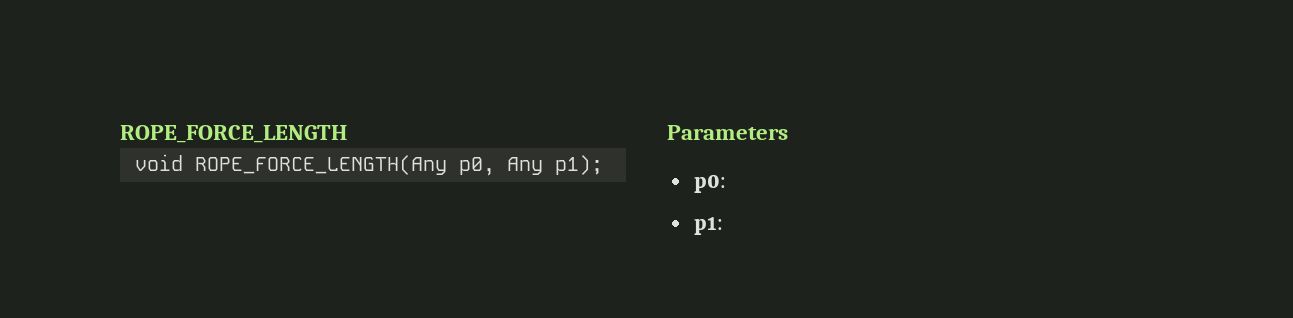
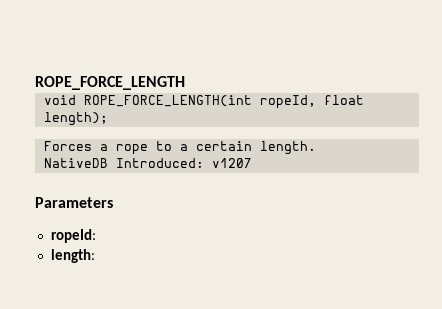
- void ROPE_FORCE_LENGTH(Any p0, Any p1);
+ void ROPE_FORCE_LENGTH(int ropeId, float length);
+ Forces a rope to a certain length.
+ NativeDB Introduced: v1207
- p0:
- p1:
+ ropeId:
+ length:

